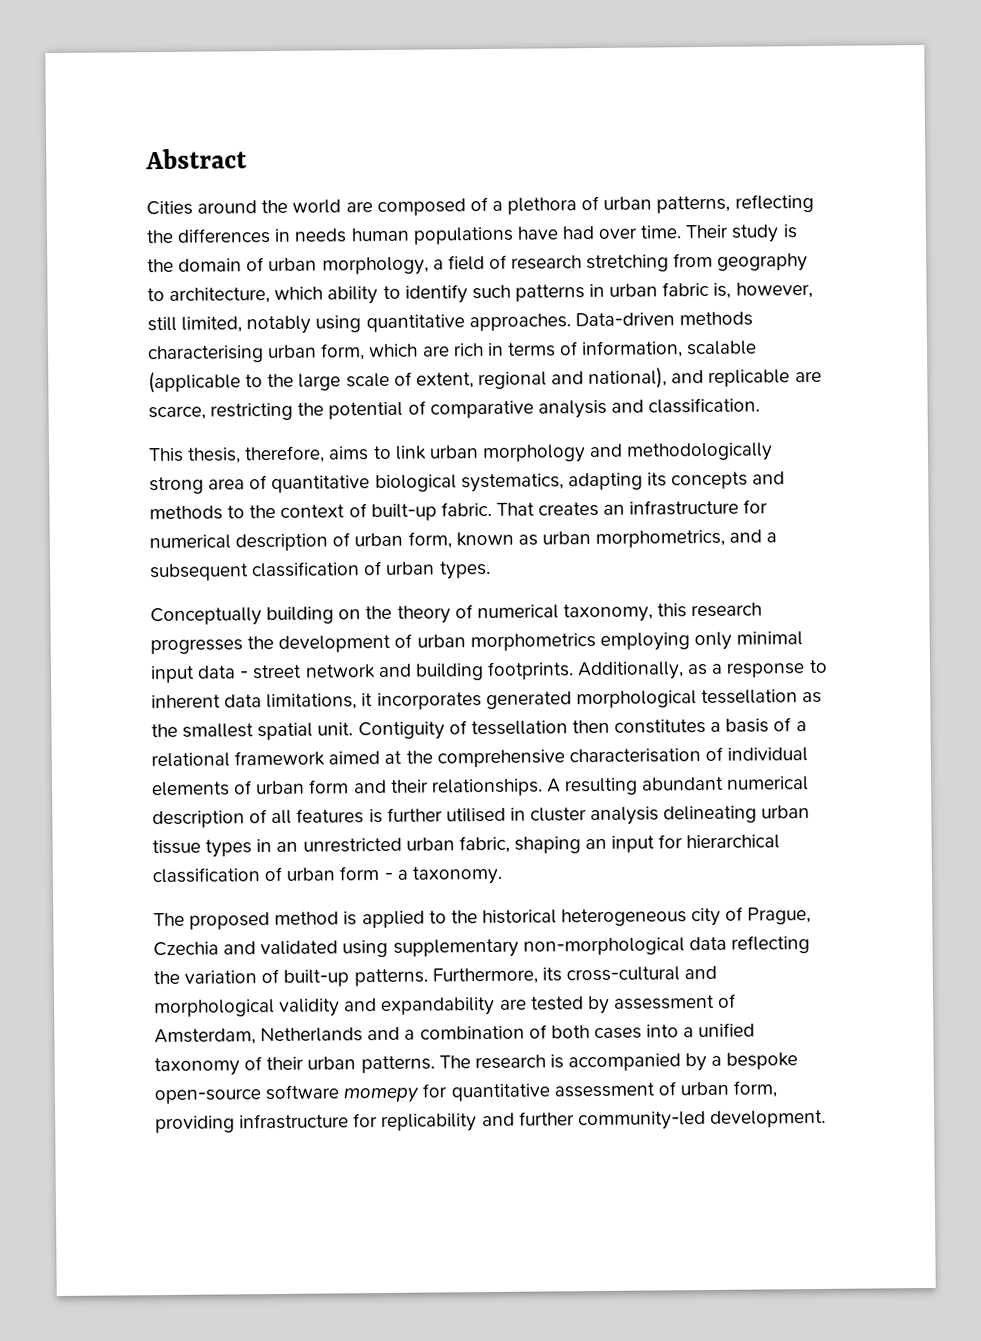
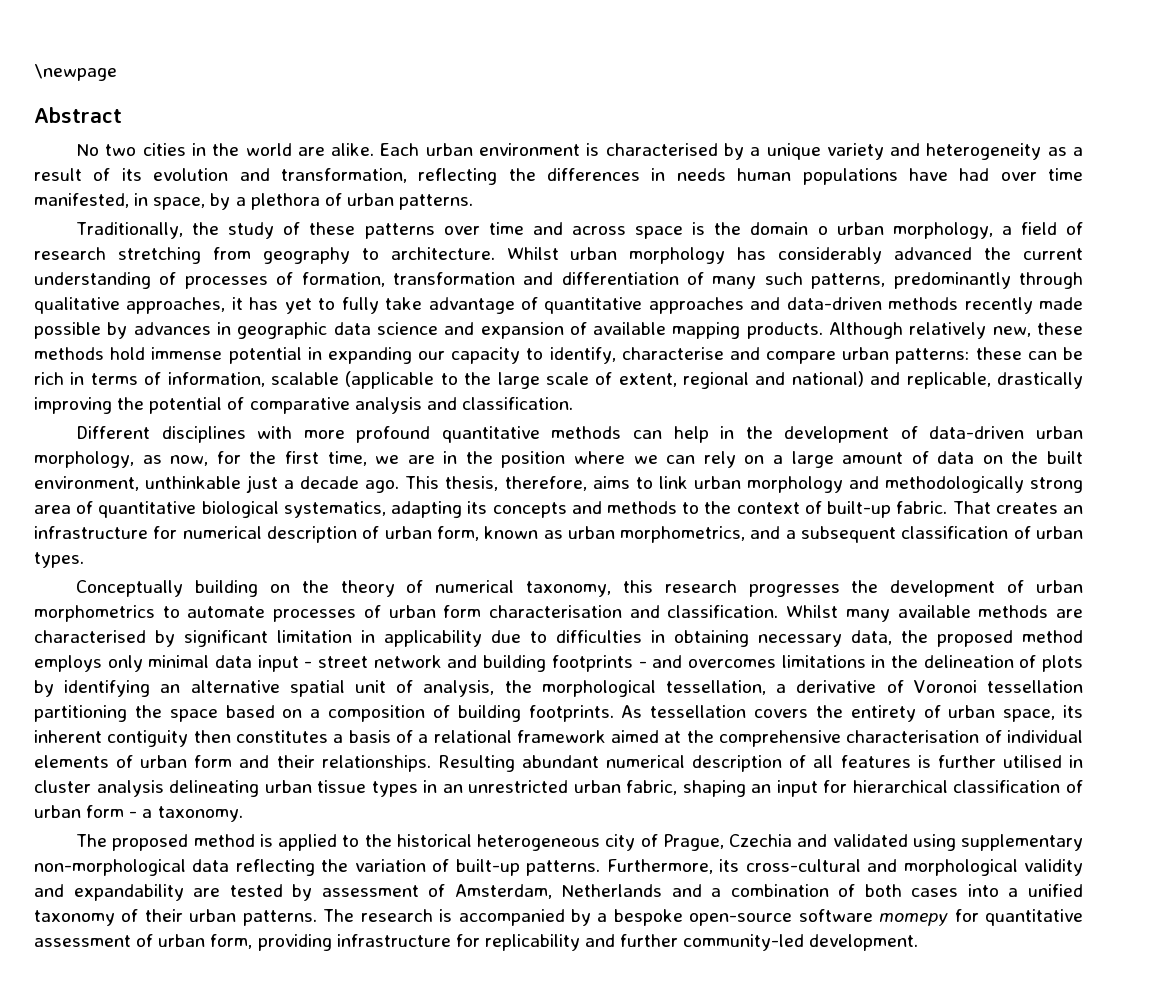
+ \newpage
- Cities around the world are composed of a plethora of urban patterns, reflecting the differences in needs human populations have had over time. Their study is the domain of urban morphology, a field of research stretching from geography to architecture, which ability to identify such patterns in urban fabric is, however, still limited, notably using quantitative approaches. Data-driven methods characterising urban form, which are rich in terms of information, scalable (applicable to the large scale of extent, regional and national), and replicable are scarce, restricting the potential of comparative analysis and classification.
+ No two cities in the world are alike. Each urban environment is characterised by a unique variety and heterogeneity as a result of its evolution and transformation, reflecting the differences in needs human populations have had over time manifested, in space, by a plethora of urban patterns.
+ Traditionally, the study of these patterns over time and across space is the domain o urban morphology, a field of research stretching from geography to architecture. Whilst urban morphology has considerably advanced the current understanding of processes of formation, transformation and differentiation of many such patterns, predominantly through qualitative approaches, it has yet to fully take advantage of quantitative approaches and data-driven methods recently made possible by advances in geographic data science and expansion of available mapping products. Although relatively new, these methods hold immense potential in expanding our capacity to identify, characterise and compare urban patterns: these can be rich in terms of information, scalable (applicable to the large scale of extent, regional and national) and replicable, drastically improving the potential of comparative analysis and classification.
+ Different disciplines with more profound quantitative methods can help in the development of data-driven urban morphology, as now, for the first time, we are in the position where we can rely on a large amount of data on the built environment, unthinkable just a decade ago.
- Conceptually building on the theory of numerical taxonomy, this research progresses the development of urban morphometrics employing only minimal input data - street network and building footprints. Additionally, as a response to inherent data limitations, it incorporates generated morphological tessellation as the smallest spatial unit. Contiguity of tessellation then constitutes a basis of a relational framework aimed at the comprehensive characterisation of individual elements of urban form and their relationships.
+ Conceptually building on the theory of numerical taxonomy, this research progresses the development of urban morphometrics to automate processes of urban form characterisation and classification. Whilst many available methods are characterised by significant limitation in applicability due to difficulties in obtaining necessary data, the proposed method employs only minimal data input - street network and building footprints - and overcomes limitations in the delineation of plots by identifying an alternative spatial unit of analysis, the morphological tessellation, a derivative of Voronoi tessellation partitioning the space based on a composition of building footprints. As tessellation covers the entirety of urban space, its inherent contiguity then constitutes a basis of a relational framework aimed at the comprehensive characterisation of individual elements of urban form and their relationships.
- A resulting abundant numerical description of all features is further utilised in cluster analysis delineating urban tissue types in an unrestricted urban fabric, shaping an input for hierarchical classification of urban form - a taxonomy.
+ Resulting abundant numerical description of all features is further utilised in cluster analysis delineating urban tissue types in an unrestricted urban fabric, shaping an input for hierarchical classification of urban form - a taxonomy.

